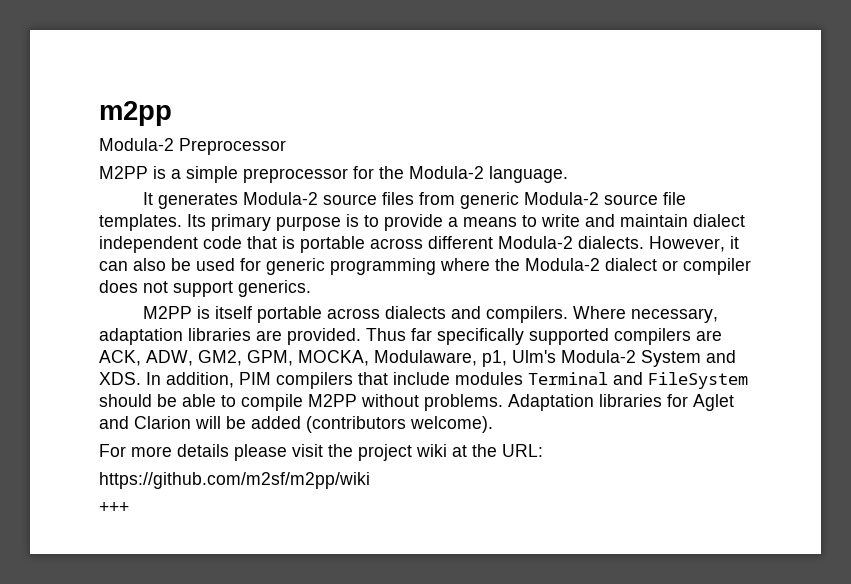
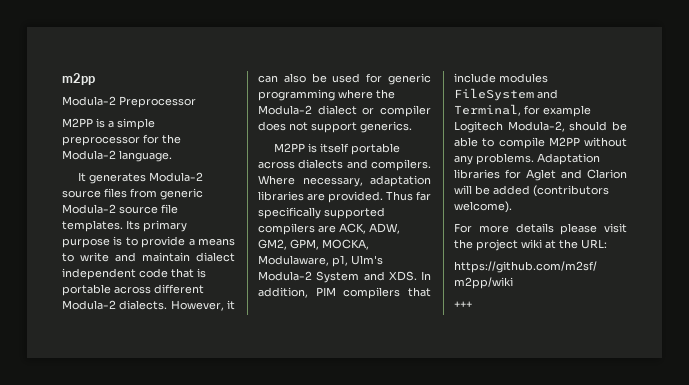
- Thus far specifically supported compilers are ACK, ADW, GM2, GPM, MOCKA, Modulaware, p1, Ulm's Modula-2 System and XDS. In addition, PIM compilers that include modules Terminal and FileSystem should be able to compile M2PP without problems.
+ Thus far specifically supported compilers are ACK, ADW, GM2, GPM, MOCKA, Modulaware, p1, Ulm's Modula-2 System and XDS. In addition, PIM compilers that include modules FileSystem and Terminal, for example Logitech Modula-2, should be able to compile M2PP without any problems.

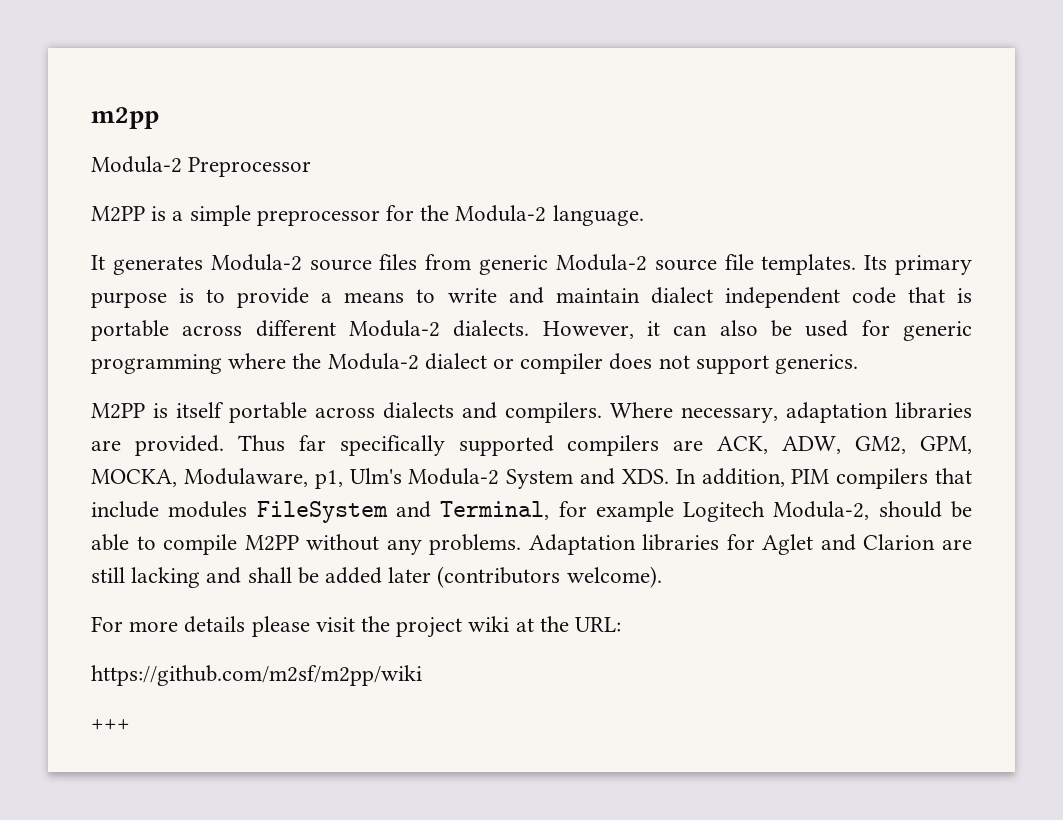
- Adaptation libraries for Aglet and Clarion will be added (contributors welcome).
+ Adaptation libraries for Aglet and Clarion are still lacking and shall be added later (contributors welcome).

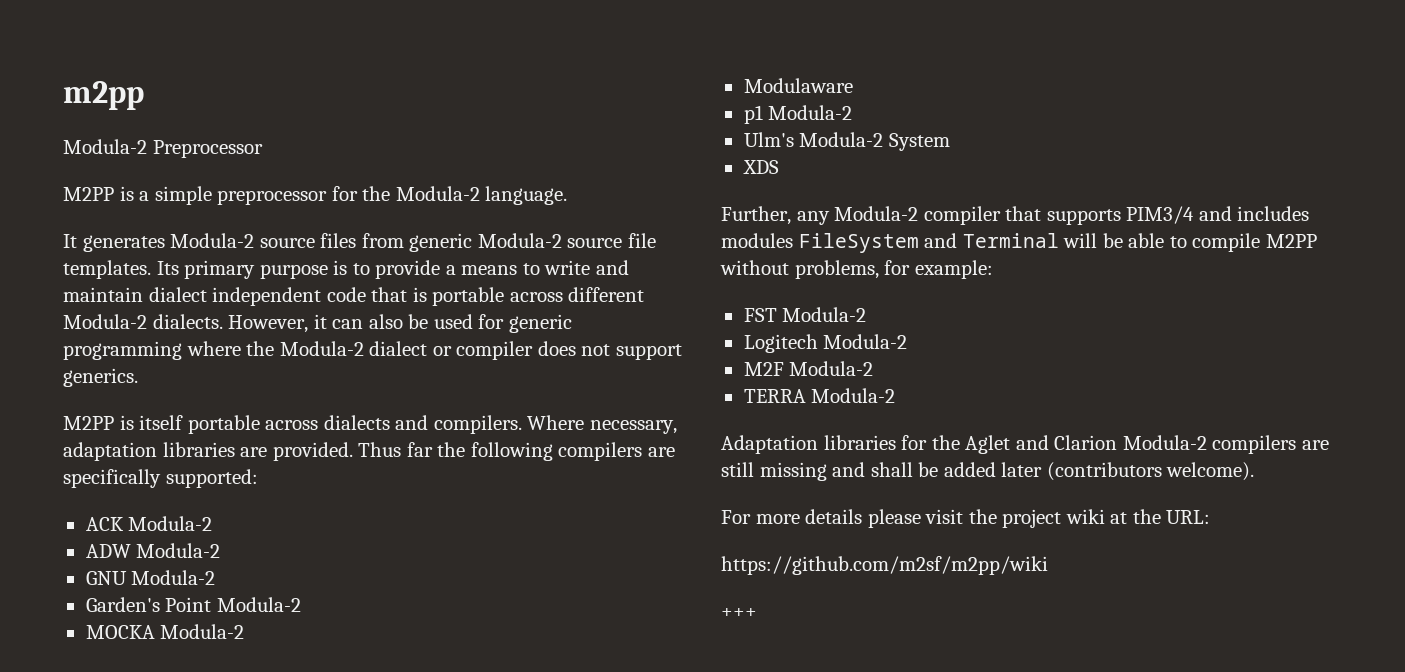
- Thus far specifically supported compilers are ACK, ADW, GM2, GPM, MOCKA, Modulaware, p1, Ulm's Modula-2 System and XDS. In addition, PIM compilers that include modules FileSystem and Terminal, for example Logitech Modula-2, should be able to compile M2PP without any problems. Adaptation libraries for Aglet and Clarion are still lacking and shall be added later (contributors welcome).
+ Thus far the following compilers are specifically supported:
+ ACK Modula-2
+ ADW Modula-2
+ GNU Modula-2
+ Garden's Point Modula-2
+ MOCKA Modula-2
+ Modulaware
+ p1 Modula-2
+ Ulm's Modula-2 System
+ XDS
+ Further, any Modula-2 compiler that supports PIM3/4 and includes modules FileSystem and Terminal will be able to compile M2PP without problems, for example:
+ FST Modula-2
+ Logitech Modula-2
+ M2F Modula-2
+ TERRA Modula-2
+ Adaptation libraries for the Aglet and Clarion Modula-2 compilers are still missing and shall be added later (contributors welcome).

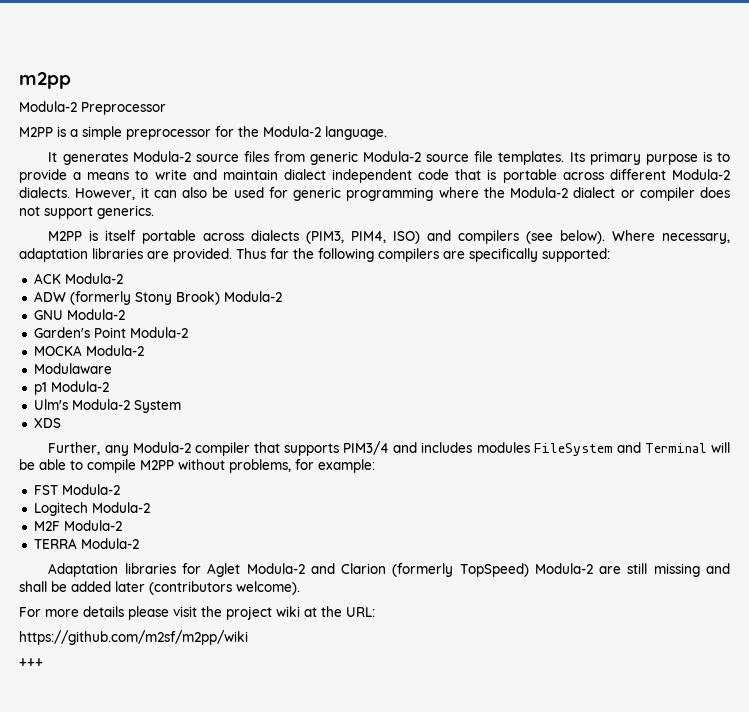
- M2PP is itself portable across dialects and compilers.
+ M2PP is itself portable across dialects (PIM3, PIM4, ISO) and compilers (see below).
- ADW Modula-2
+ ADW (formerly Stony Brook) Modula-2
- Adaptation libraries for the Aglet and Clarion Modula-2 compilers are still missing and shall be added later (contributors welcome).
+ Adaptation libraries for Aglet Modula-2 and Clarion (formerly TopSpeed) Modula-2 are still missing and shall be added later (contributors welcome).

